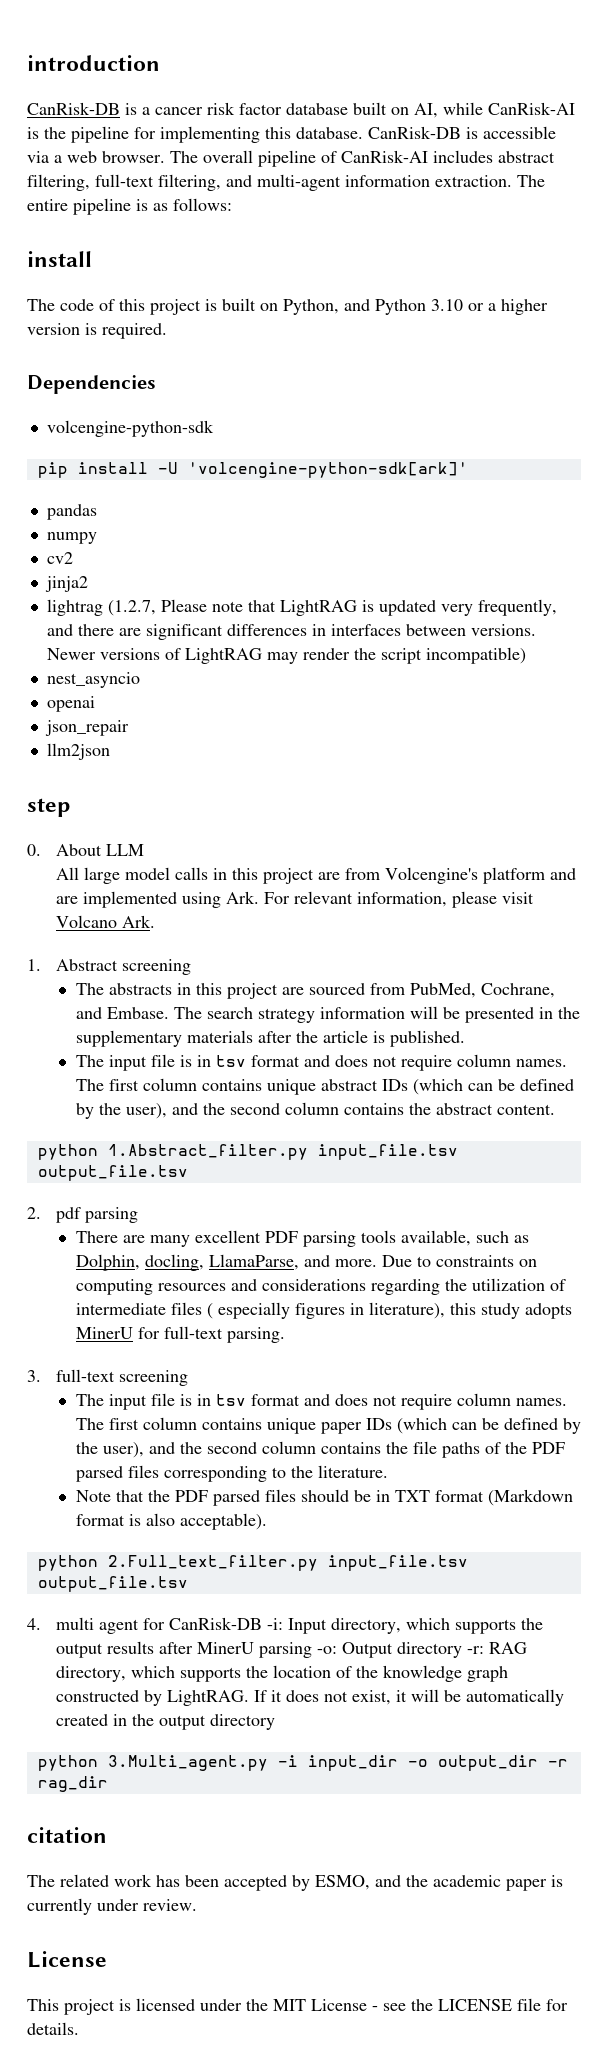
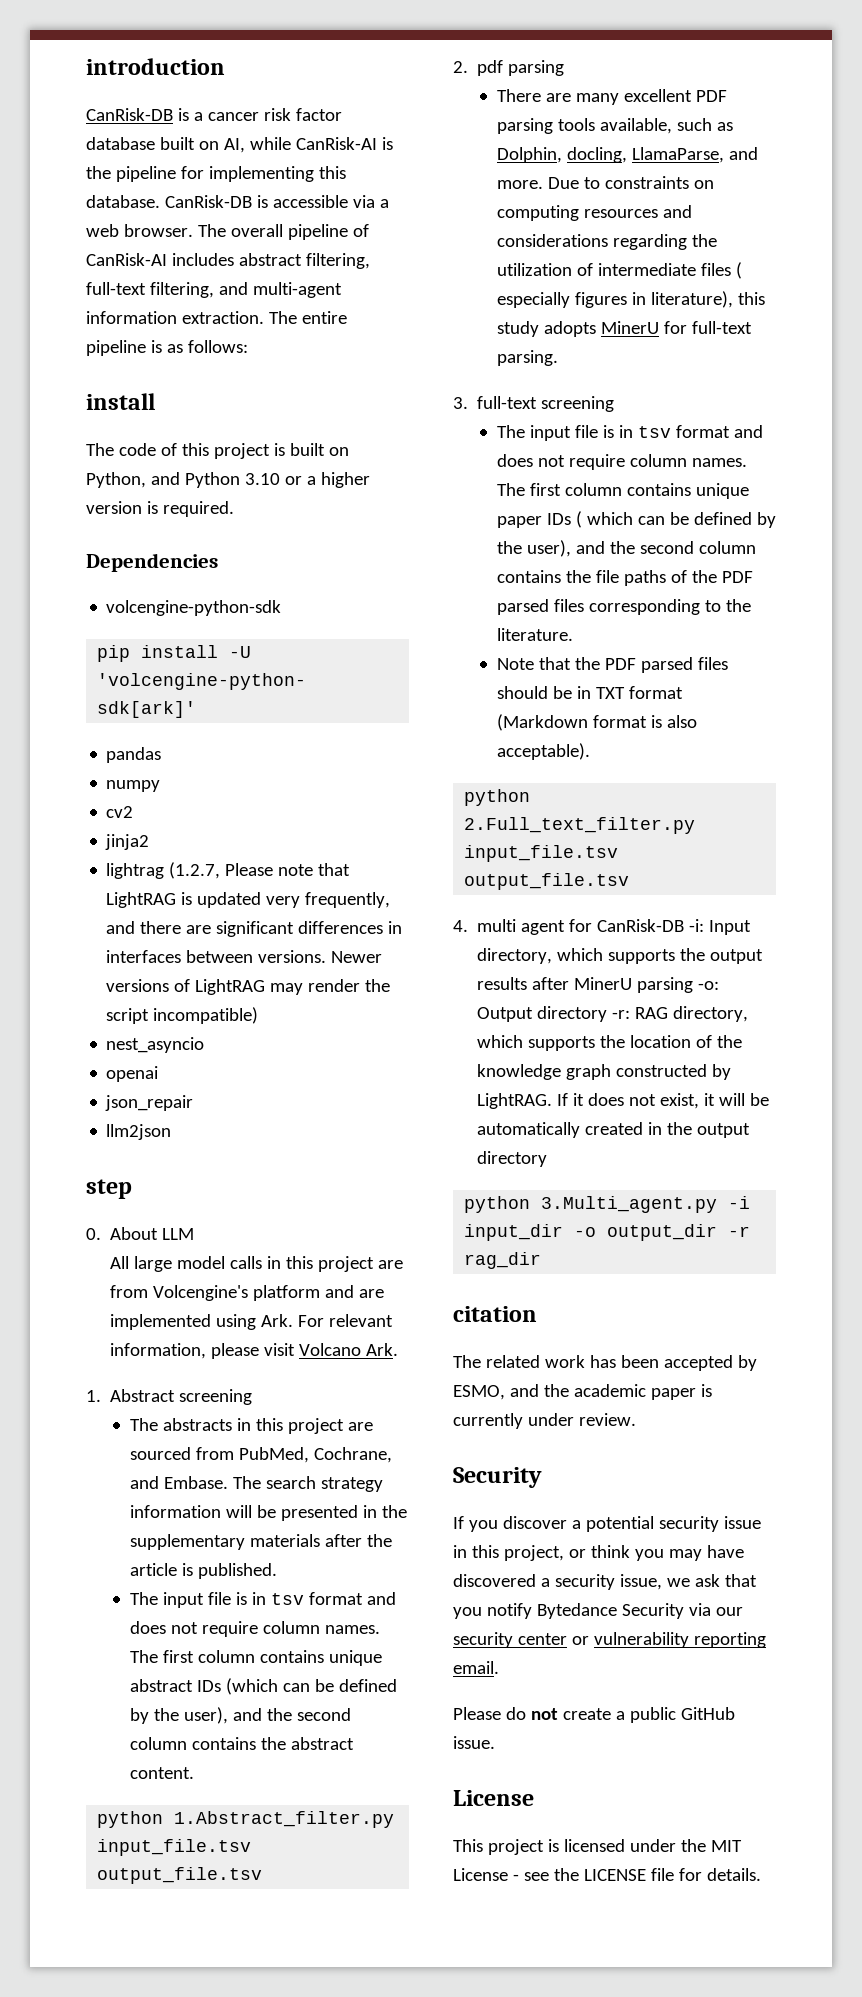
- The first column contains unique paper IDs (which can be defined by the user), and the second column contains the file paths of the PDF parsed files corresponding to the literature.
+ The first column contains unique paper IDs ( which can be defined by the user), and the second column contains the file paths of the PDF parsed files corresponding to the literature.
  The related work has been accepted by ESMO, and the academic paper is currently under review.
+ Security
+ If you discover a potential security issue in this project, or think you may have discovered a security issue, we ask that you notify Bytedance Security via our security center or vulnerability reporting email.
+ Please do not create a public GitHub issue.

